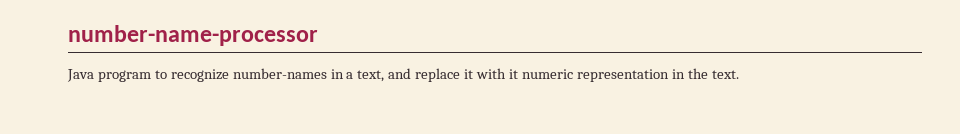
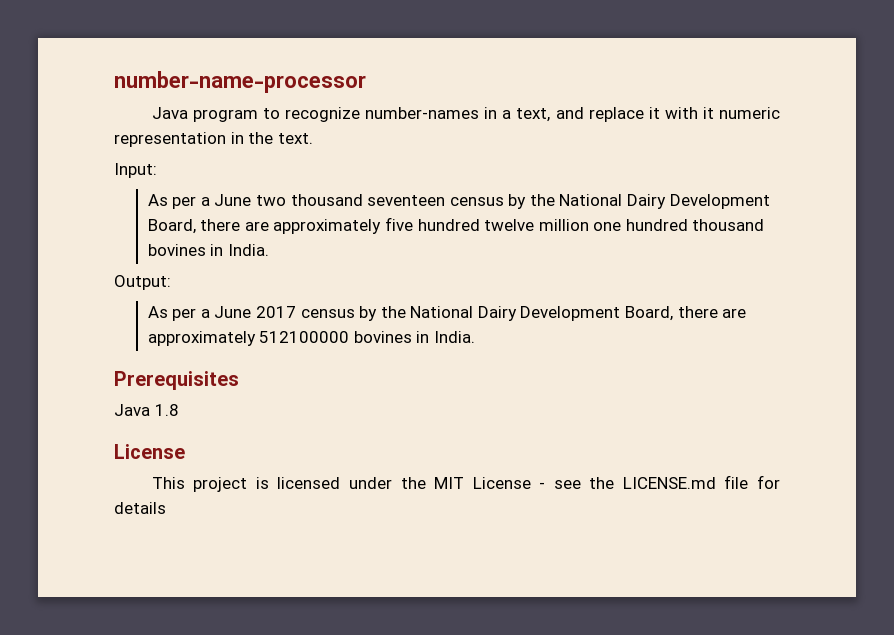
+ Input:
+ As per a June two thousand seventeen census by the National Dairy Development Board, there are approximately five hundred twelve million one hundred thousand bovines in India.
+ Output:
+ As per a June 2017 census by the National Dairy Development Board, there are approximately 512100000 bovines in India.
+ Prerequisites
+ Java 1.8
+ License
+ This project is licensed under the MIT License - see the LICENSE.md file for details

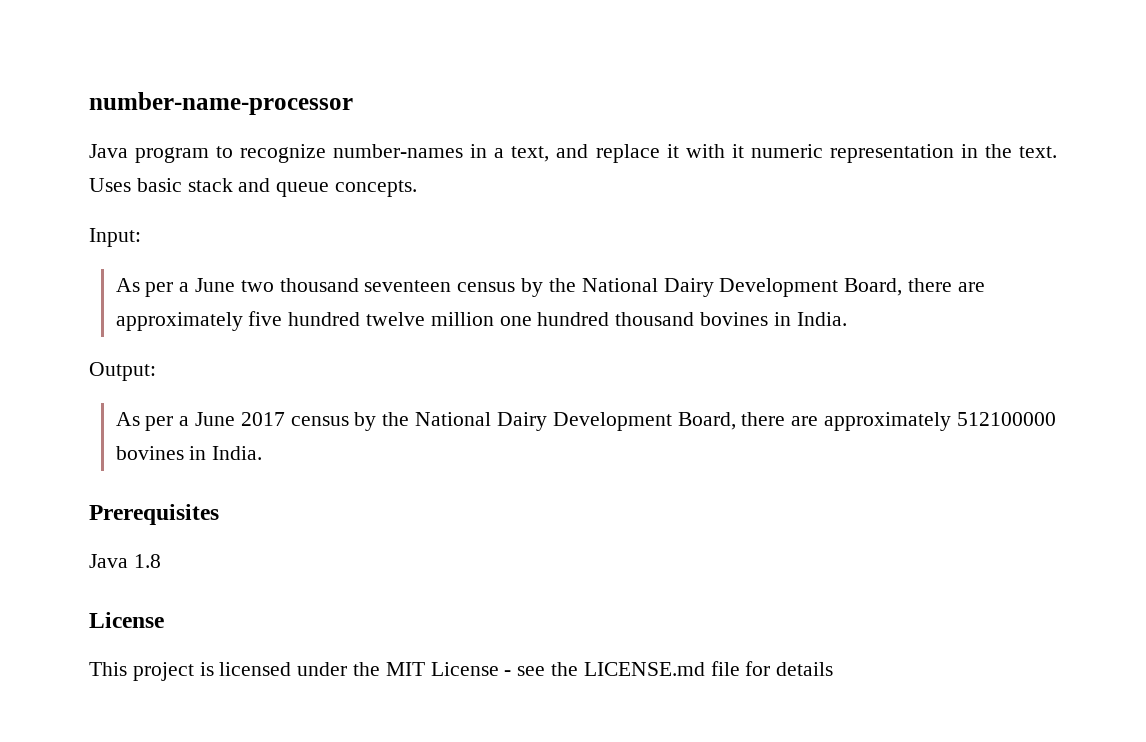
+ Uses basic stack and queue concepts.

